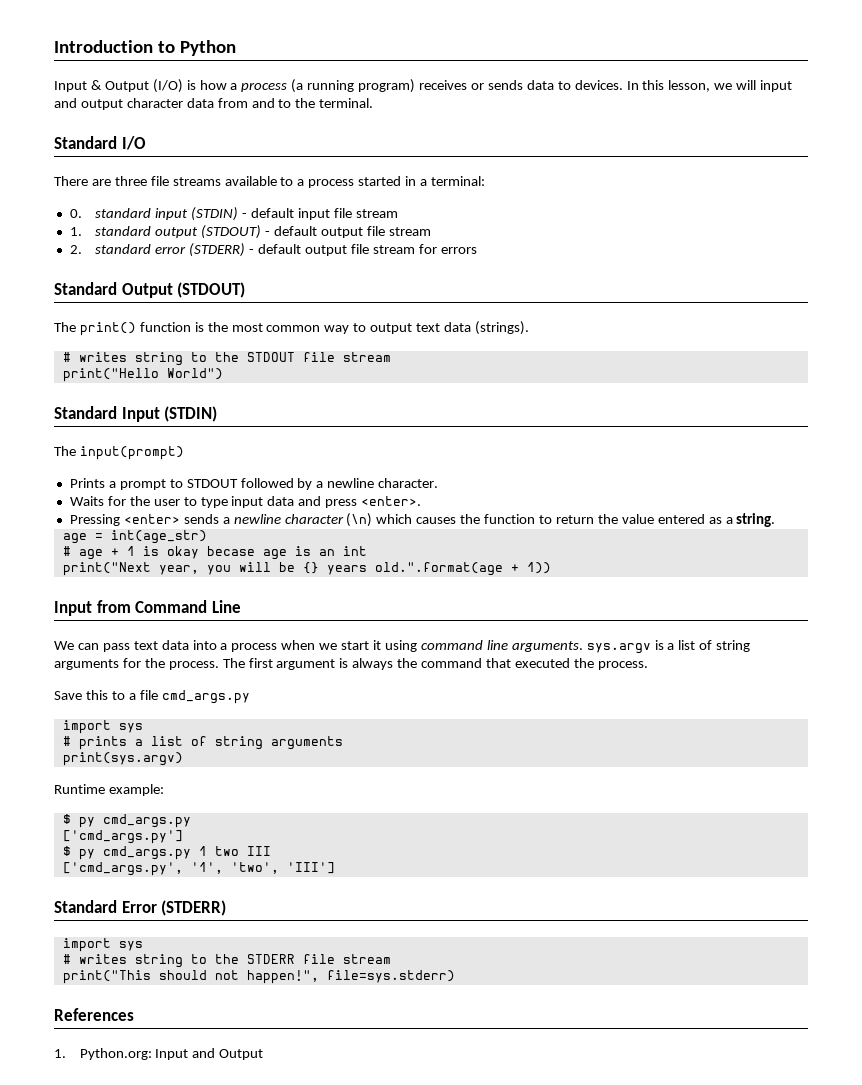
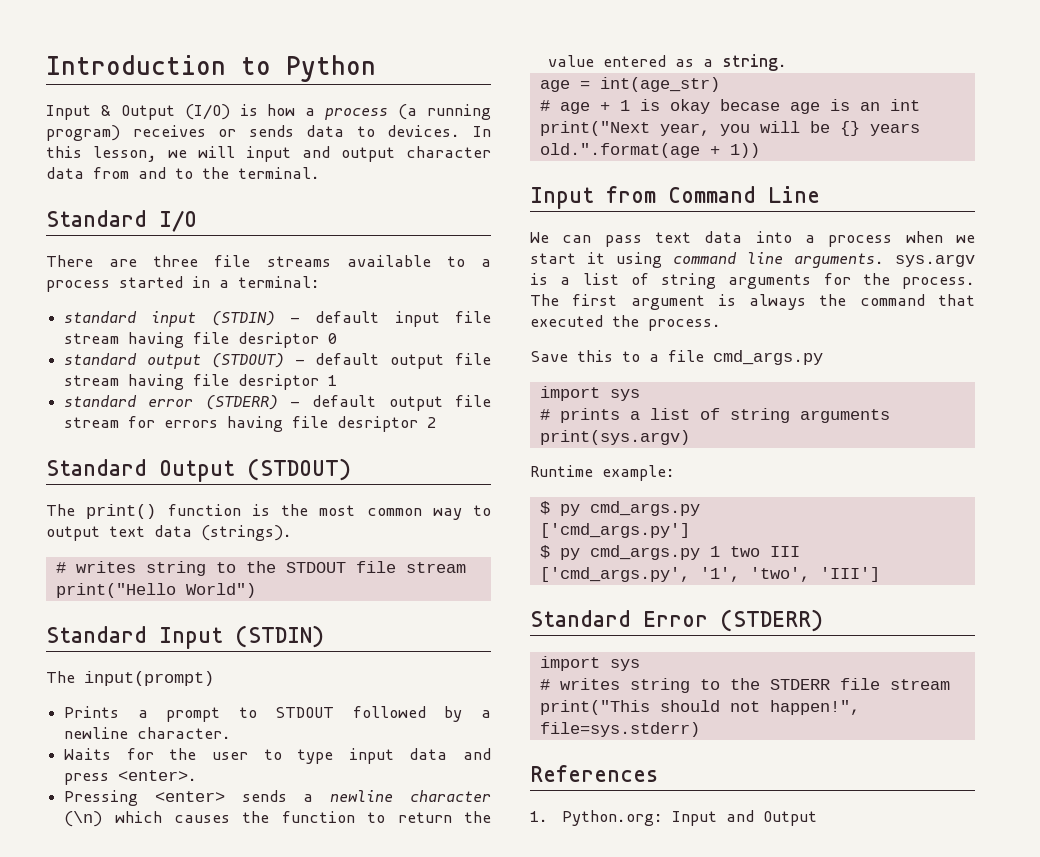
- 0. standard input (STDIN) - default input file stream
- 1. standard output (STDOUT) - default output file stream
- 2. standard error (STDERR) - default output file stream for errors
+ standard input (STDIN) - default input file stream having file desriptor 0
+ standard output (STDOUT) - default output file stream having file desriptor 1
+ standard error (STDERR) - default output file stream for errors having file desriptor 2

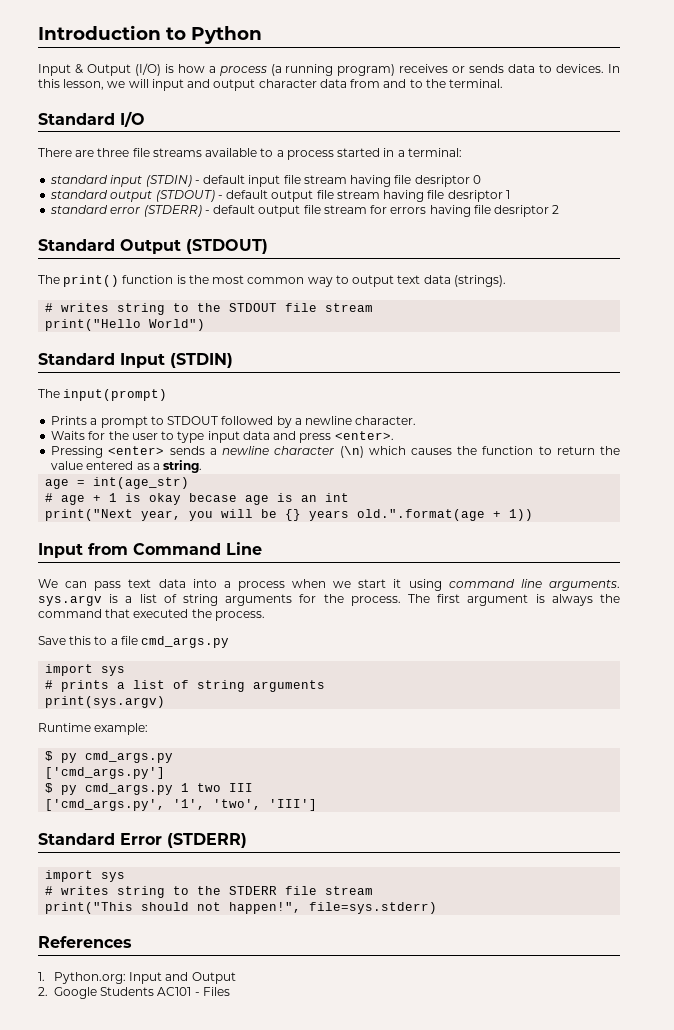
+ 2. Google Students AC101 - Files

